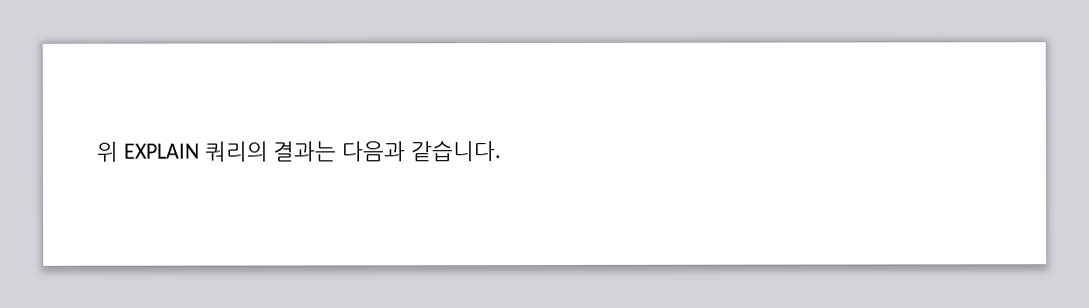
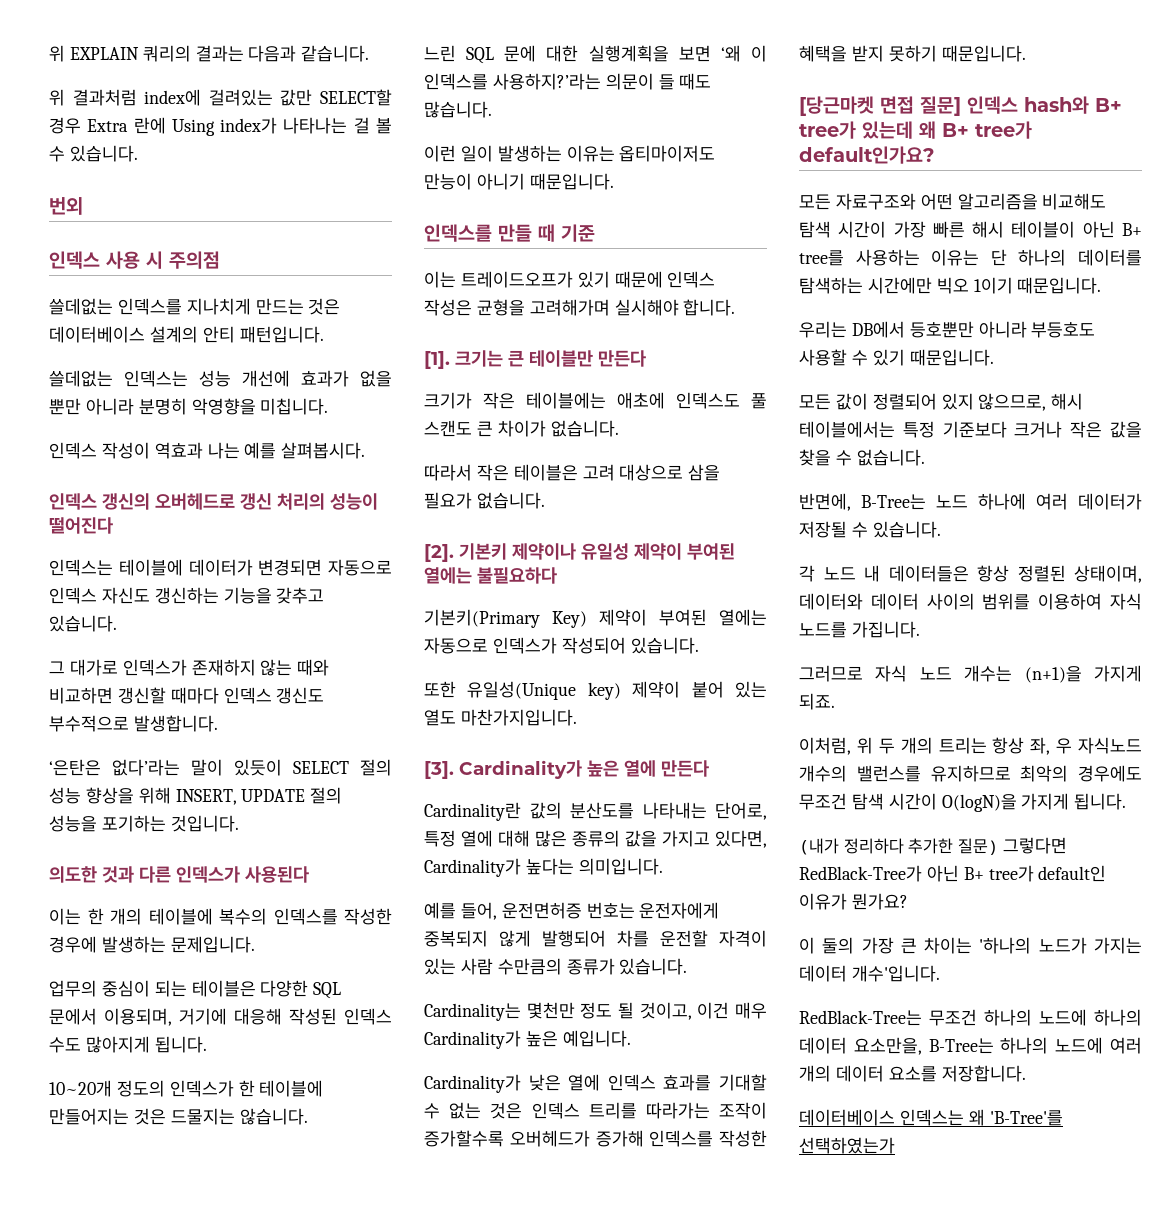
+ 위 결과처럼 index에 걸려있는 값만 SELECT할 경우 Extra 란에 Using index가 나타나는 걸 볼 수 있습니다.
+ 번외
+ 인덱스 사용 시 주의점
+ 쓸데없는 인덱스를 지나치게 만드는 것은 데이터베이스 설계의 안티 패턴입니다.
+ 쓸데없는 인덱스는 성능 개선에 효과가 없을 뿐만 아니라 분명히 악영향을 미칩니다.
+ 인덱스 작성이 역효과 나는 예를 살펴봅시다.
+ 인덱스 갱신의 오버헤드로 갱신 처리의 성능이 떨어진다
+ 인덱스는 테이블에 데이터가 변경되면 자동으로 인덱스 자신도 갱신하는 기능을 갖추고 있습니다.
+ 그 대가로 인덱스가 존재하지 않는 때와 비교하면 갱신할 때마다 인덱스 갱신도 부수적으로 발생합니다.
+ ‘은탄은 없다’라는 말이 있듯이 SELECT 절의 성능 향상을 위해 INSERT, UPDATE 절의 성능을 포기하는 것입니다.
+ 의도한 것과 다른 인덱스가 사용된다
+ 이는 한 개의 테이블에 복수의 인덱스를 작성한 경우에 발생하는 문제입니다.
+ 업무의 중심이 되는 테이블은 다양한 SQL 문에서 이용되며, 거기에 대응해 작성된 인덱스 수도 많아지게 됩니다.
+ 10~20개 정도의 인덱스가 한 테이블에 만들어지는 것은 드물지는 않습니다.
+ 느린 SQL 문에 대한 실행계획을 보면 ‘왜 이 인덱스를 사용하지?’라는 의문이 들 때도 많습니다.
+ 이런 일이 발생하는 이유는 옵티마이저도 만능이 아니기 때문입니다.
+ 인덱스를 만들 때 기준
+ 이는 트레이드오프가 있기 때문에 인덱스 작성은 균형을 고려해가며 실시해야 합니다.
+ [1]. 크기는 큰 테이블만 만든다
+ 크기가 작은 테이블에는 애초에 인덱스도 풀 스캔도 큰 차이가 없습니다.
+ 따라서 작은 테이블은 고려 대상으로 삼을 필요가 없습니다.
+ [2]. 기본키 제약이나 유일성 제약이 부여된 열에는 불필요하다
+ 기본키(Primary Key) 제약이 부여된 열에는 자동으로 인덱스가 작성되어 있습니다.
+ 또한 유일성(Unique key) 제약이 붙어 있는 열도 마찬가지입니다.
+ [3]. Cardinality가 높은 열에 만든다
+ Cardinality란 값의 분산도를 나타내는 단어로, 특정 열에 대해 많은 종류의 값을 가지고 있다면, Cardinality가 높다는 의미입니다.
+ 예를 들어, 운전면허증 번호는 운전자에게 중복되지 않게 발행되어 차를 운전할 자격이 있는 사람 수만큼의 종류가 있습니다.
+ Cardinality는 몇천만 정도 될 것이고, 이건 매우 Cardinality가 높은 예입니다.
+ Cardinality가 낮은 열에 인덱스 효과를 기대할 수 없는 것은 인덱스 트리를 따라가는 조작이 증가할수록 오버헤드가 증가해 인덱스를 작성한 혜택을 받지 못하기 때문입니다.
+ [당근마켓 면접 질문] 인덱스 hash와 B+ tree가 있는데 왜 B+ tree가 default인가요?
+ 모든 자료구조와 어떤 알고리즘을 비교해도 탐색 시간이 가장 빠른 해시 테이블이 아닌 B+ tree를 사용하는 이유는 단 하나의 데이터를 탐색하는 시간에만 빅오 1이기 때문입니다.
+ 우리는 DB에서 등호뿐만 아니라 부등호도 사용할 수 있기 때문입니다.
+ 모든 값이 정렬되어 있지 않으므로, 해시 테이블에서는 특정 기준보다 크거나 작은 값을 찾을 수 없습니다.
+ 반면에, B-Tree는 노드 하나에 여러 데이터가 저장될 수 있습니다.
+ 각 노드 내 데이터들은 항상 정렬된 상태이며, 데이터와 데이터 사이의 범위를 이용하여 자식 노드를 가집니다.
+ 그러므로 자식 노드 개수는 (n+1)을 가지게 되죠.
+ 이처럼, 위 두 개의 트리는 항상 좌, 우 자식노드 개수의 밸런스를 유지하므로 최악의 경우에도 무조건 탐색 시간이 O(logN)을 가지게 됩니다.
+ (내가 정리하다 추가한 질문) 그렇다면 RedBlack-Tree가 아닌 B+ tree가 default인 이유가 뭔가요?
+ 이 둘의 가장 큰 차이는 '하나의 노드가 가지는 데이터 개수'입니다.
+ RedBlack-Tree는 무조건 하나의 노드에 하나의 데이터 요소만을, B-Tree는 하나의 노드에 여러 개의 데이터 요소를 저장합니다.
+ 데이터베이스 인덱스는 왜 'B-Tree'를 선택하였는가

